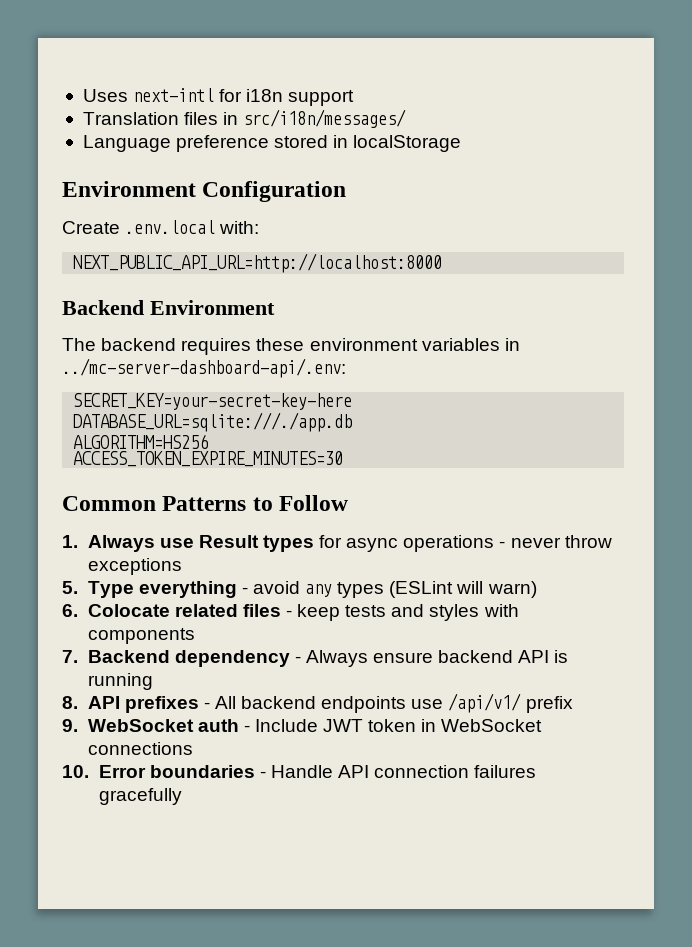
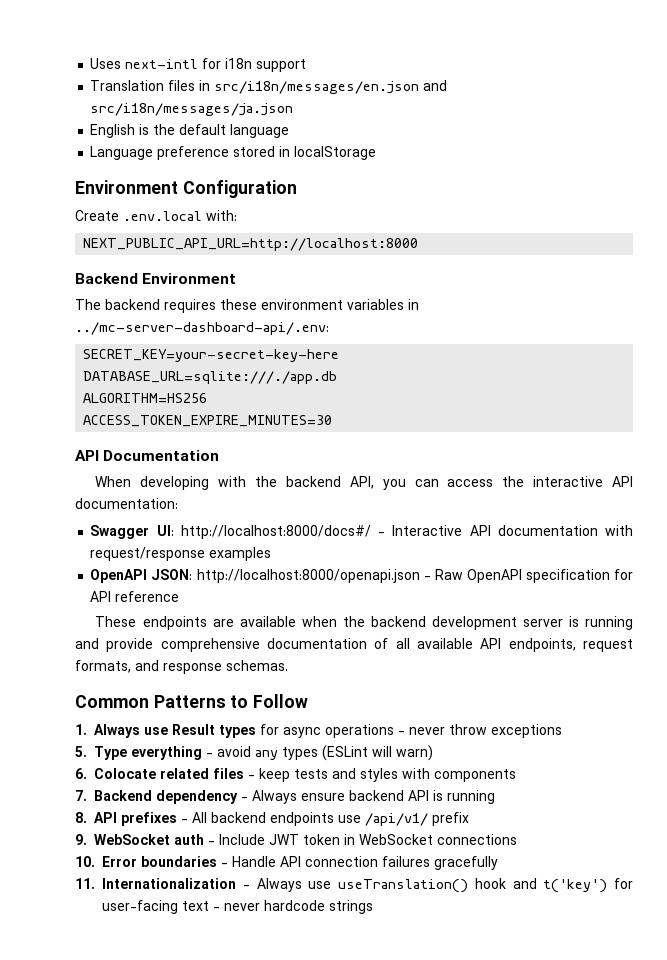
- Translation files in src/i18n/messages/
+ Translation files in src/i18n/messages/en.json and src/i18n/messages/ja.json
+ English is the default language
+ API Documentation
+ When developing with the backend API, you can access the interactive API documentation:
+ Swagger UI: http://localhost:8000/docs#/ - Interactive API documentation with request/response examples
+ OpenAPI JSON: http://localhost:8000/openapi.json - Raw OpenAPI specification for API reference
+ These endpoints are available when the backend development server is running and provide comprehensive documentation of all available API endpoints, request formats, and response schemas.
+ 11. Internationalization - Always use useTranslation() hook and t('key') for user-facing text - never hardcode strings

